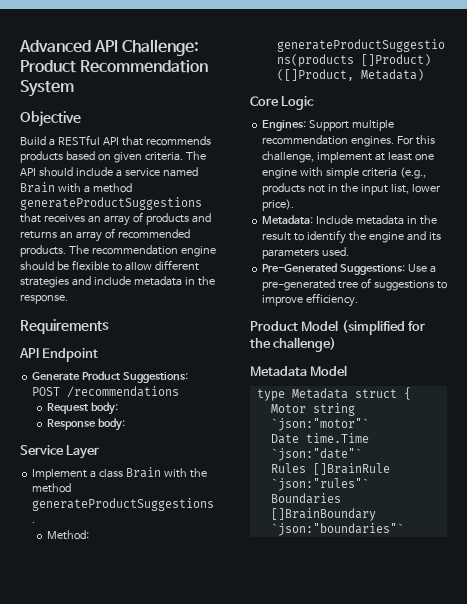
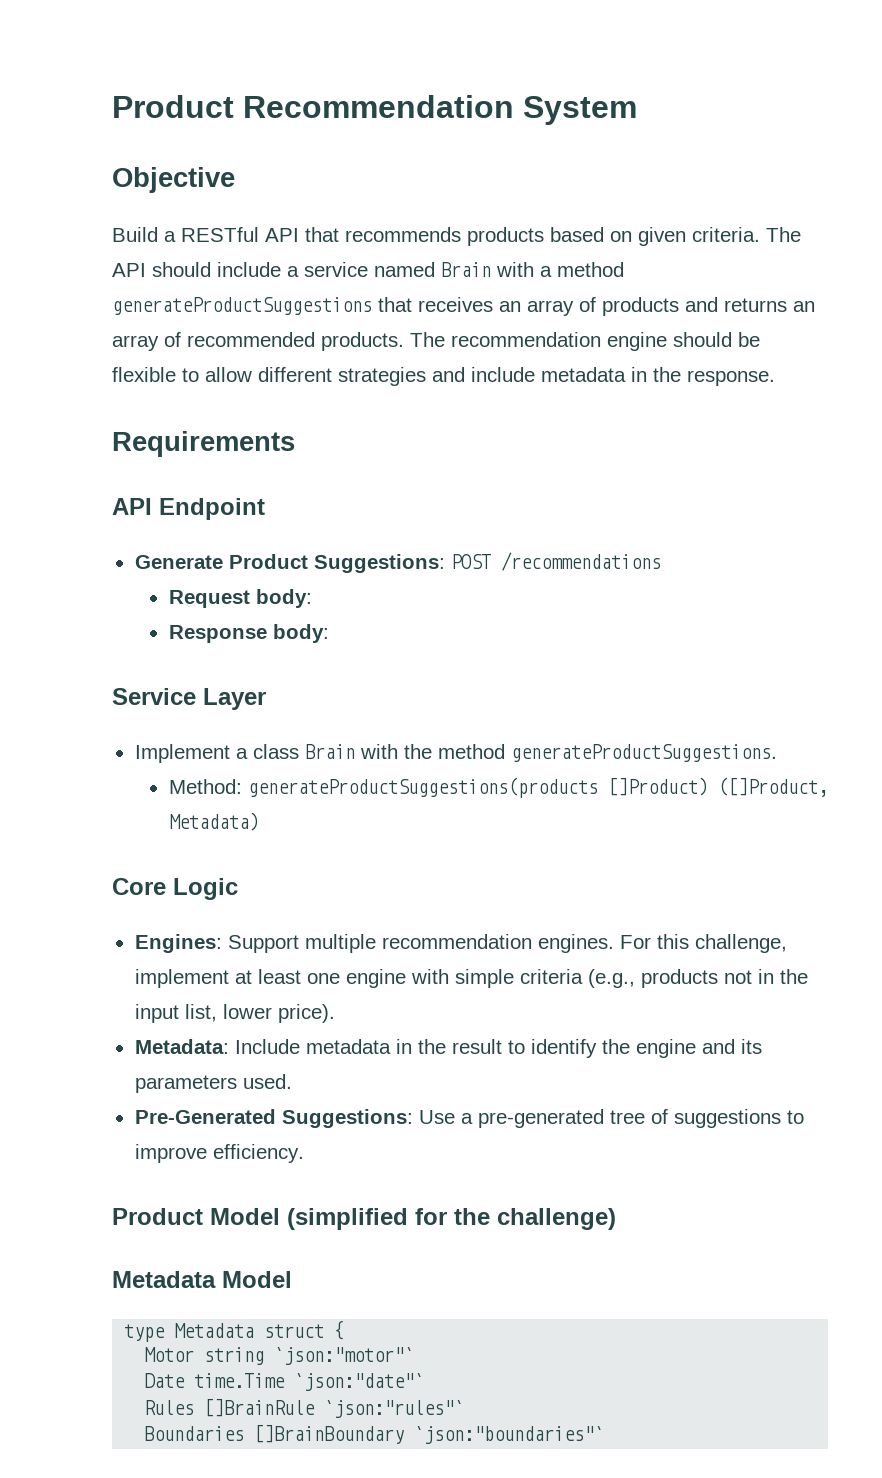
- Advanced API Challenge: Product Recommendation System
+ Product Recommendation System

